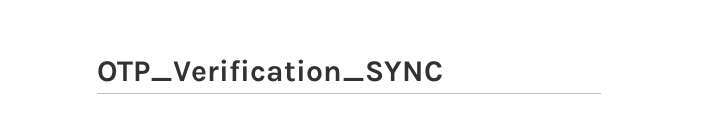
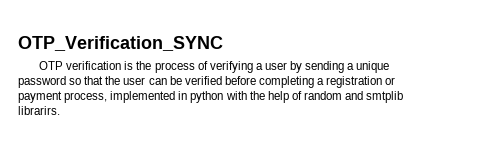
+ OTP verification is the process of verifying a user by sending a unique password so that the user can be verified before completing a registration or payment process, implemented in python with the help of random and smtplib librarirs.

